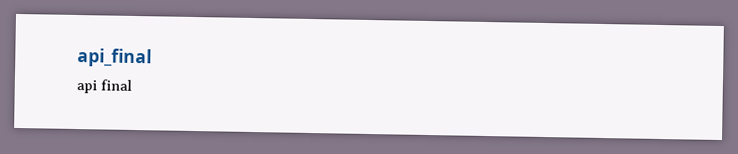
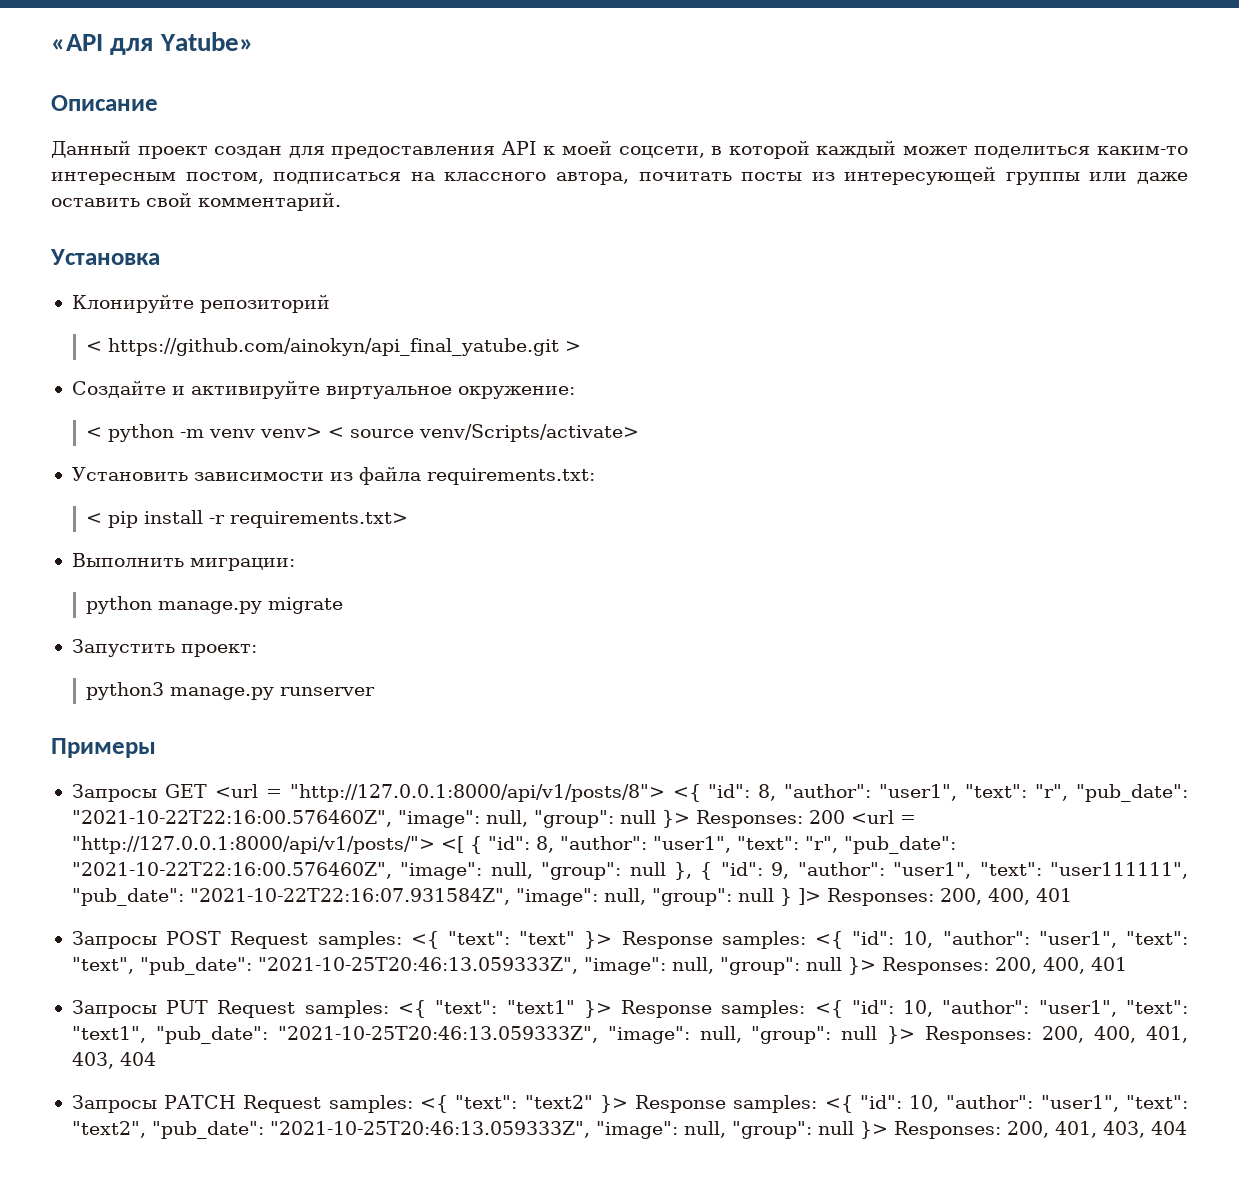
- api_final
- api final
+ «API для Yatube»
+ Описание
+ Данный проект создан для предоставления API к моей соцсети, в которой каждый может поделиться каким-то интересным постом, подписаться на классного автора, почитать посты из интересующей группы или даже оставить свой комментарий.
+ Установка
+ Клонируйте репозиторий
+ < https://github.com/ainokyn/api_final_yatube.git >
+ Cоздайте и активируйте виртуальное окружение:
+ < python -m venv venv> < source venv/Scripts/activate>
+ Установить зависимости из файла requirements.txt:
+ < pip install -r requirements.txt>
+ Выполнить миграции:
+ python manage.py migrate
+ Запустить проект:
+ python3 manage.py runserver
+ Примеры
+ Запросы GET <url = "http://127.0.0.1:8000/api/v1/posts/8"> <{ "id": 8, "author": "user1", "text": "r", "pub_date": "2021-10-22T22:16:00.576460Z", "image": null, "group": null }> Responses: 200 <url = "http://127.0.0.1:8000/api/v1/posts/"> <[ { "id": 8, "author": "user1", "text": "r", "pub_date": "2021-10-22T22:16:00.576460Z", "image": null, "group": null }, { "id": 9, "author": "user1", "text": "user111111", "pub_date": "2021-10-22T22:16:07.931584Z", "image": null, "group": null } ]> Responses: 200, 400, 401
+ Запросы POST Request samples: <{ "text": "text" }> Response samples: <{ "id": 10, "author": "user1", "text": "text", "pub_date": "2021-10-25T20:46:13.059333Z", "image": null, "group": null }> Responses: 200, 400, 401
+ Запросы PUT Request samples: <{ "text": "text1" }> Response samples: <{ "id": 10, "author": "user1", "text": "text1", "pub_date": "2021-10-25T20:46:13.059333Z", "image": null, "group": null }> Responses: 200, 400, 401, 403, 404
+ Запросы PATCH Request samples: <{ "text": "text2" }> Response samples: <{ "id": 10, "author": "user1", "text": "text2", "pub_date": "2021-10-25T20:46:13.059333Z", "image": null, "group": null }> Responses: 200, 401, 403, 404

